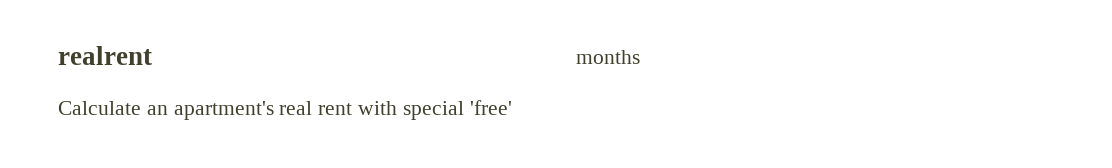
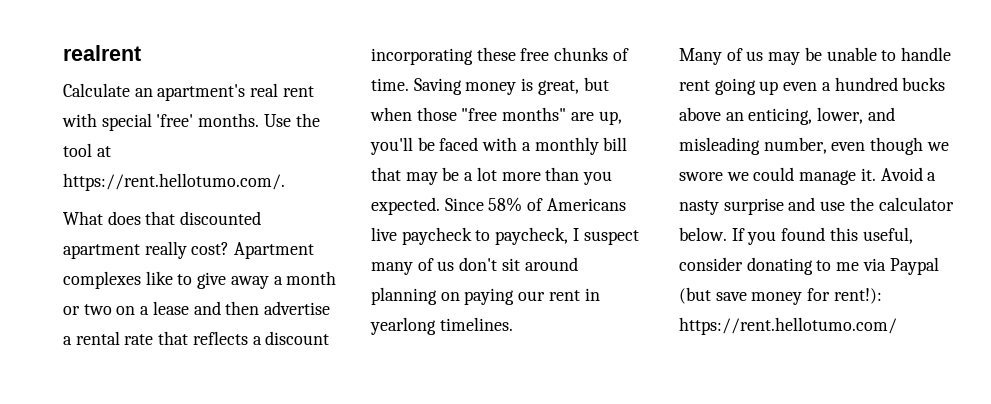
- Calculate an apartment's real rent with special 'free' months
+ Calculate an apartment's real rent with special 'free' months. Use the tool at https://rent.hellotumo.com/.
+ What does that discounted apartment really cost? Apartment complexes like to give away a month or two on a lease and then advertise a rental rate that reflects a discount incorporating these free chunks of time. Saving money is great, but when those "free months" are up, you'll be faced with a monthly bill that may be a lot more than you expected. Since 58% of Americans live paycheck to paycheck, I suspect many of us don't sit around planning on paying our rent in yearlong timelines.
+ Many of us may be unable to handle rent going up even a hundred bucks above an enticing, lower, and misleading number, even though we swore we could manage it. Avoid a nasty surprise and use the calculator below. If you found this useful, consider donating to me via Paypal (but save money for rent!): https://rent.hellotumo.com/

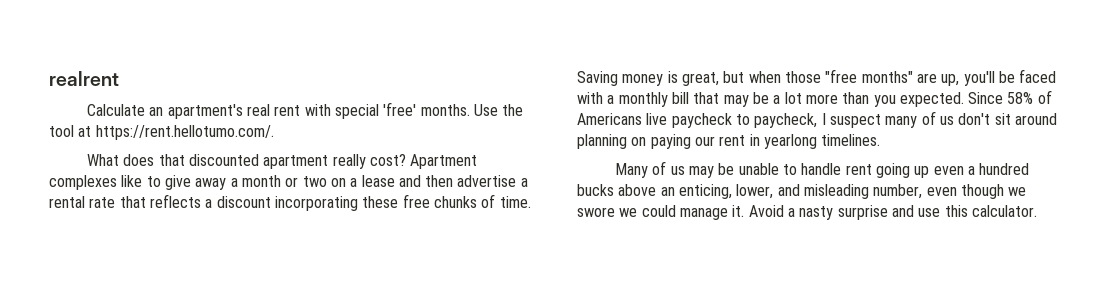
- Avoid a nasty surprise and use the calculator below. If you found this useful, consider donating to me via Paypal (but save money for rent!): https://rent.hellotumo.com/
+ Avoid a nasty surprise and use this calculator.

